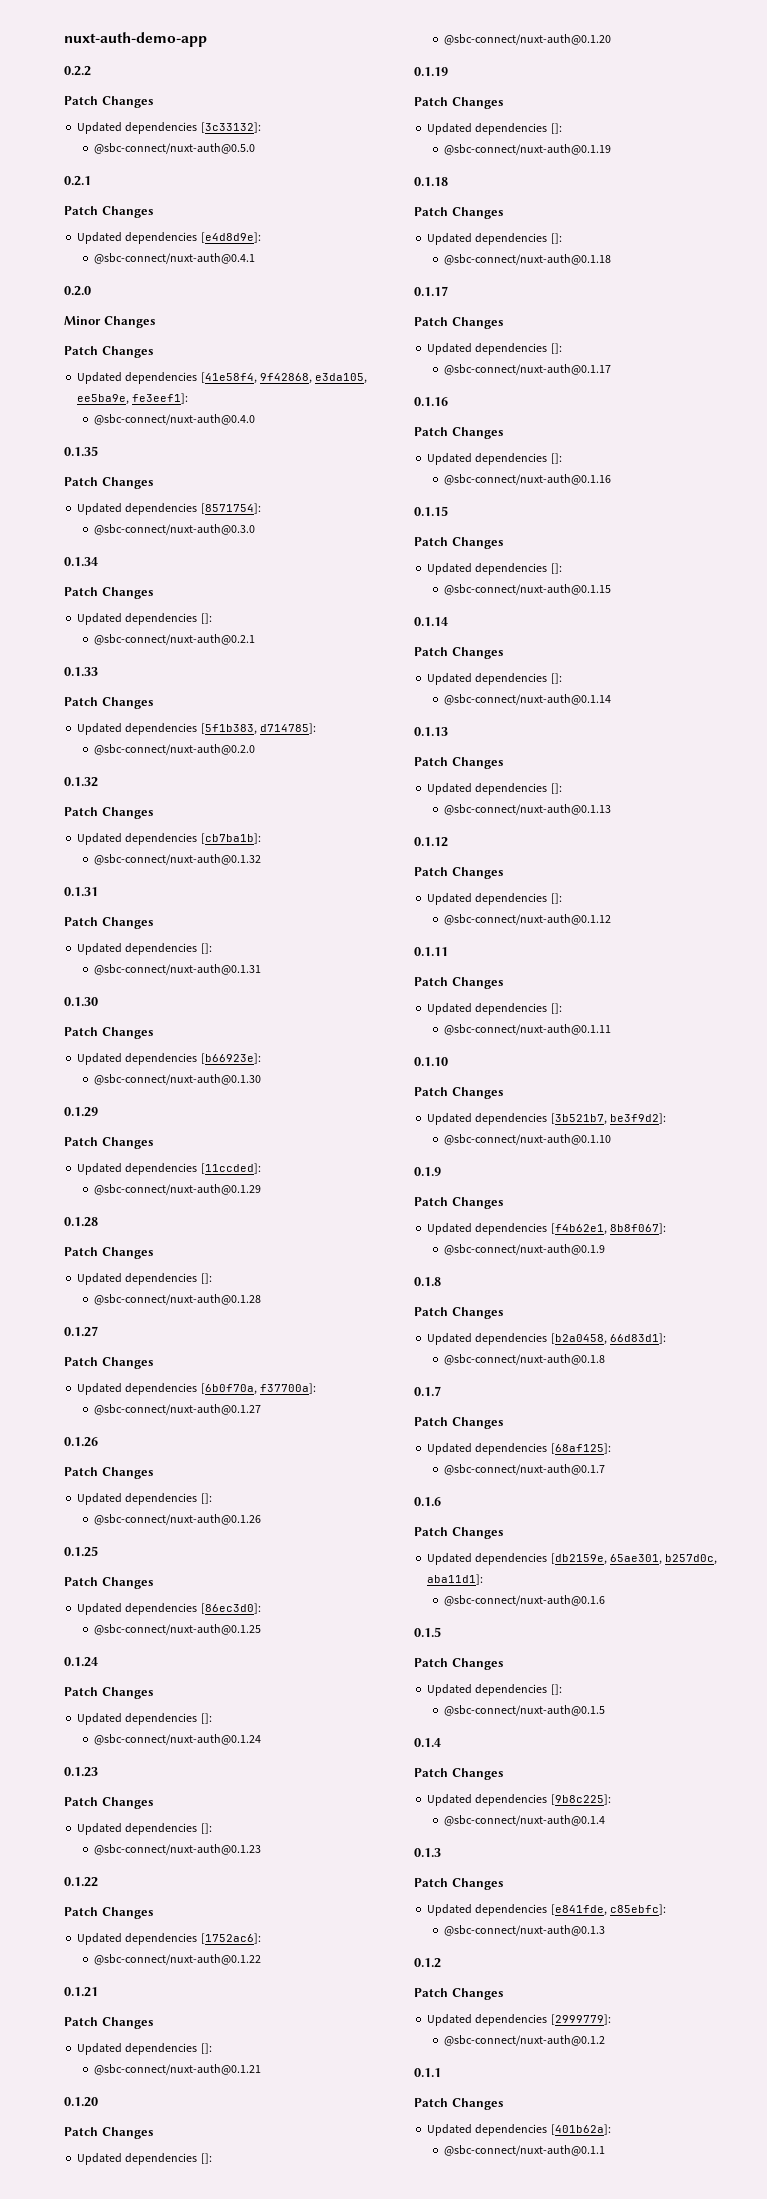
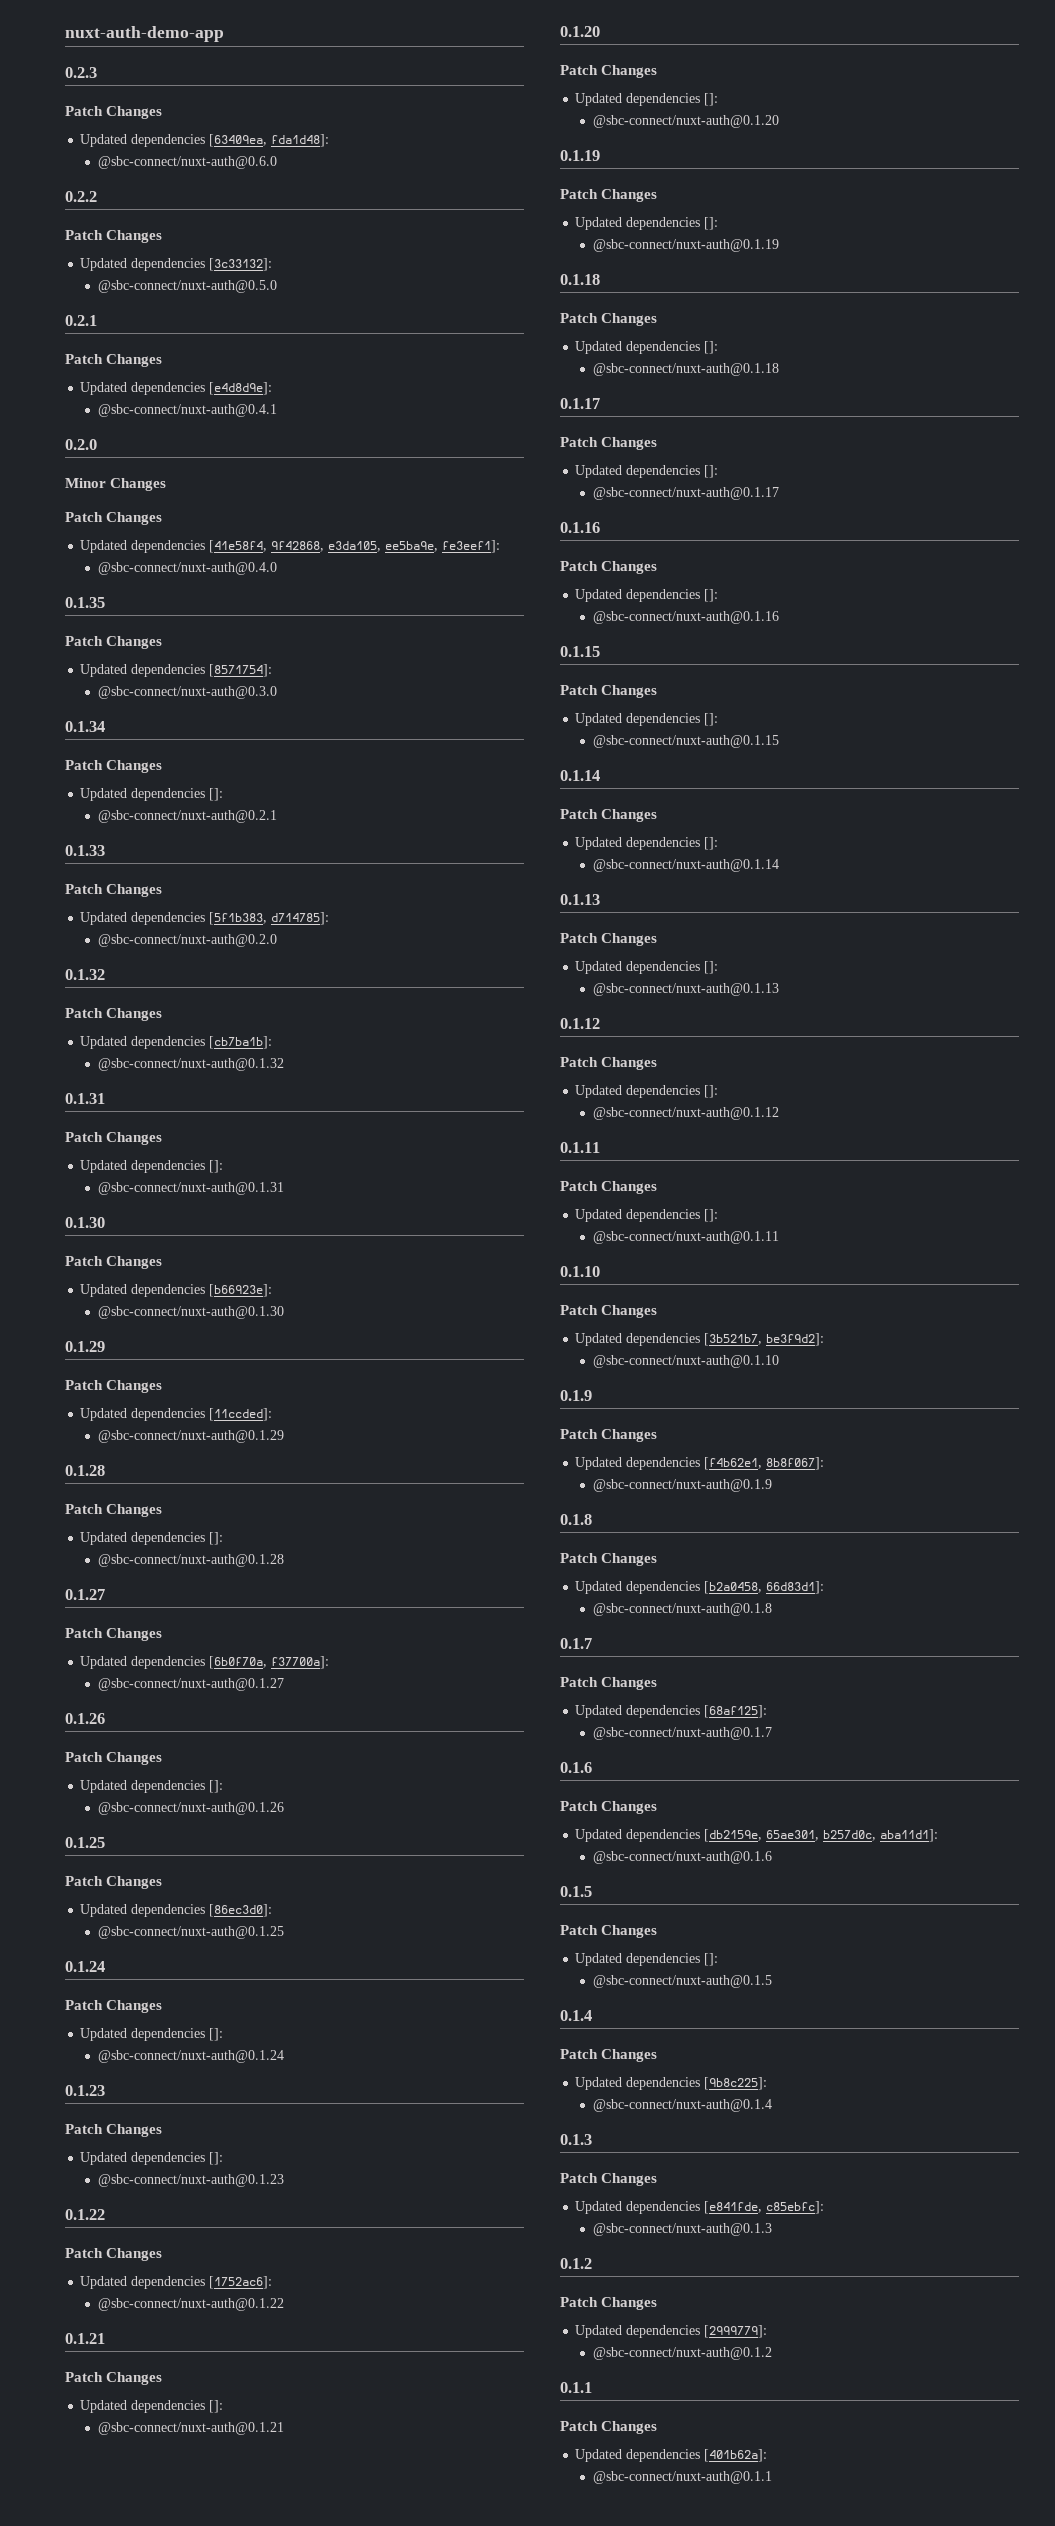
+ 0.2.3
+ Patch Changes
+ Updated dependencies [63409ea, fda1d48]:
+ @sbc-connect/nuxt-auth@0.6.0

